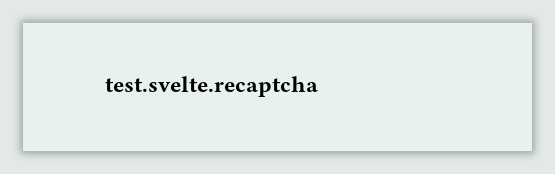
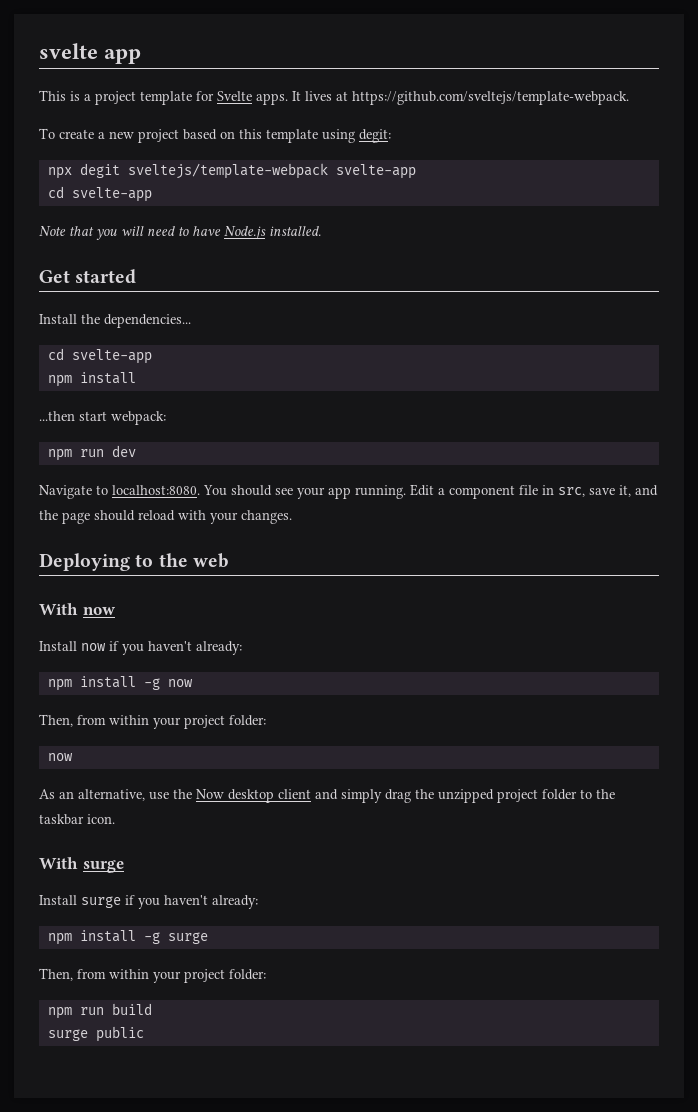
- test.svelte.recaptcha
+ svelte app
+ This is a project template for Svelte apps. It lives at https://github.com/sveltejs/template-webpack.
+ To create a new project based on this template using degit:
+ npx degit sveltejs/template-webpack svelte-app
+ cd svelte-app
+ Note that you will need to have Node.js installed.
+ Get started
+ Install the dependencies...
+ cd svelte-app
+ npm install
+ ...then start webpack:
+ npm run dev
+ Navigate to localhost:8080. You should see your app running. Edit a component file in src, save it, and the page should reload with your changes.
+ Deploying to the web
+ With now
+ Install now if you haven't already:
+ npm install -g now
+ Then, from within your project folder:
+ now
+ As an alternative, use the Now desktop client and simply drag the unzipped project folder to the taskbar icon.
+ With surge
+ Install surge if you haven't already:
+ npm install -g surge
+ Then, from within your project folder:
+ npm run build
+ surge public

